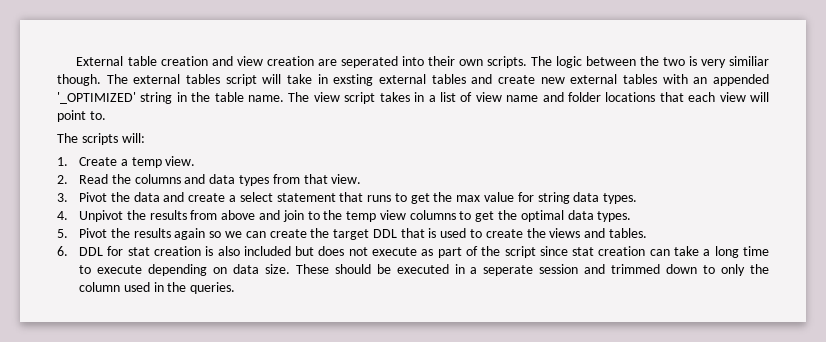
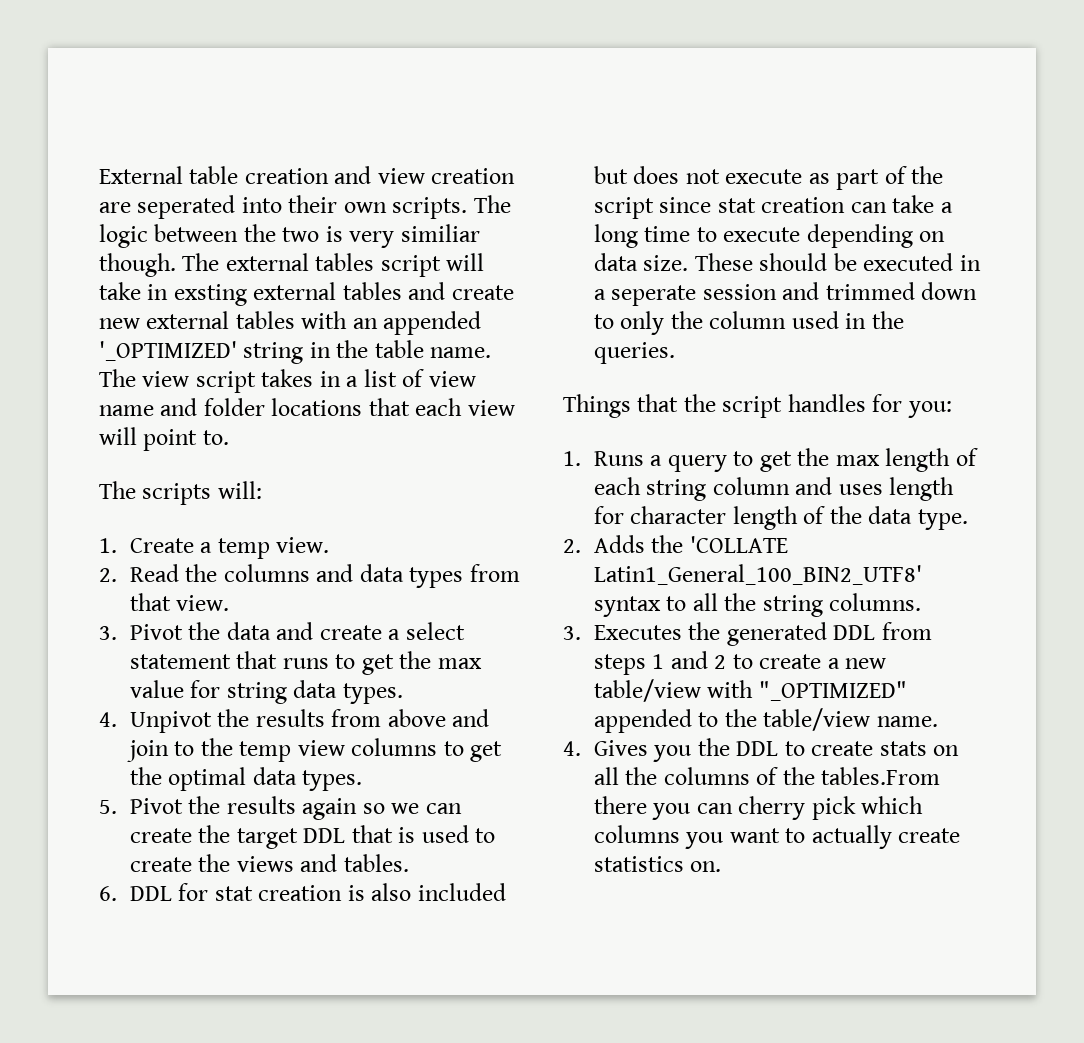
+ Things that the script handles for you:
+ 1. Runs a query to get the max length of each string column and uses length for character length of the data type.
+ 2. Adds the 'COLLATE Latin1_General_100_BIN2_UTF8' syntax to all the string columns.
+ 3. Executes the generated DDL from steps 1 and 2 to create a new table/view with "_OPTIMIZED" appended to the table/view name.
+ 4. Gives you the DDL to create stats on all the columns of the tables.From there you can cherry pick which columns you want to actually create statistics on.

